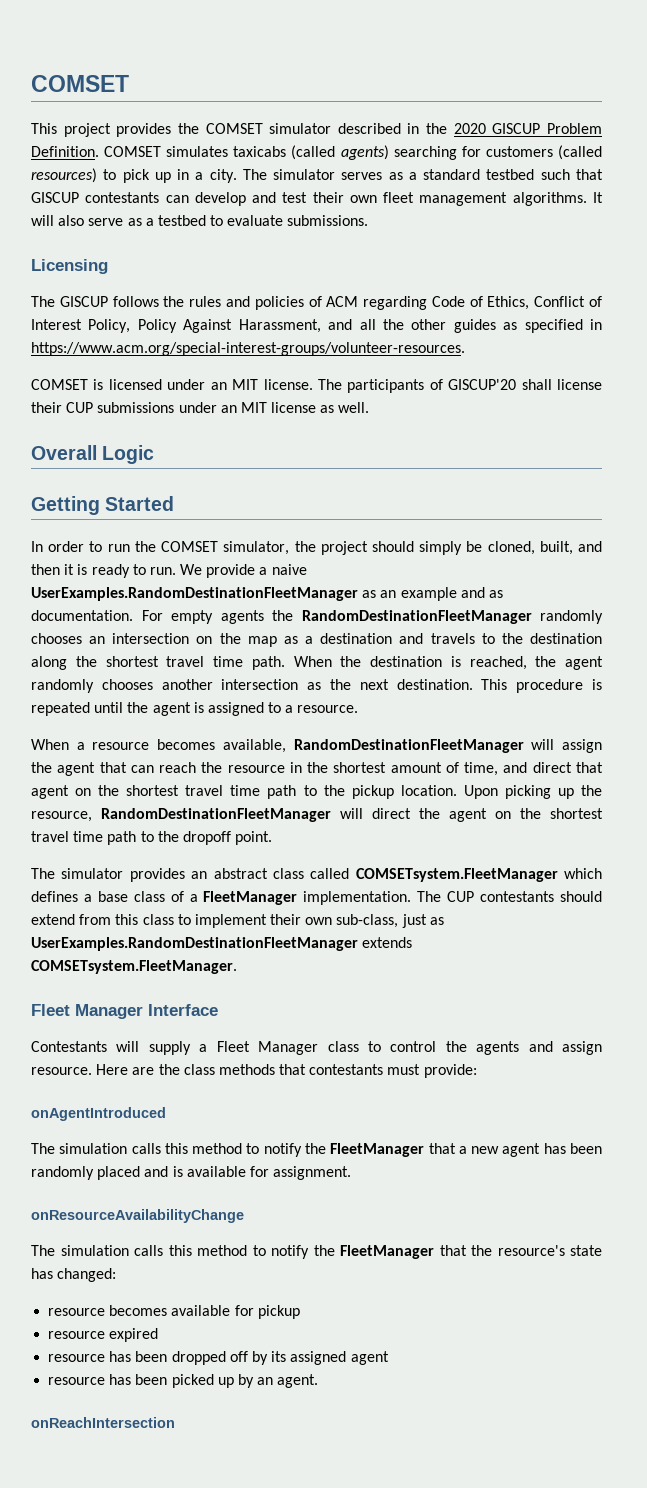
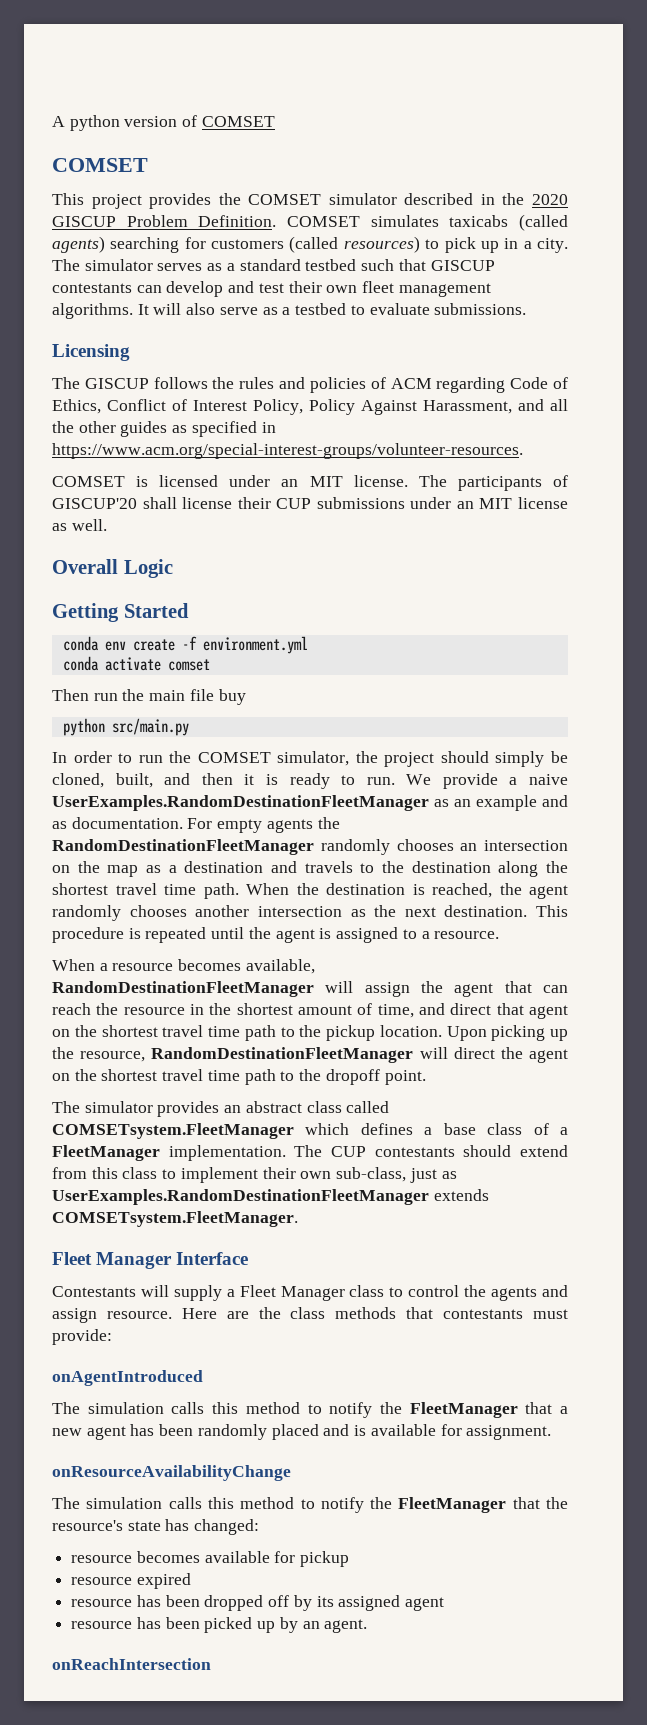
+ A python version of COMSET
+ conda env create -f environment.yml
+ conda activate comset
+ Then run the main file buy
+ python src/main.py

